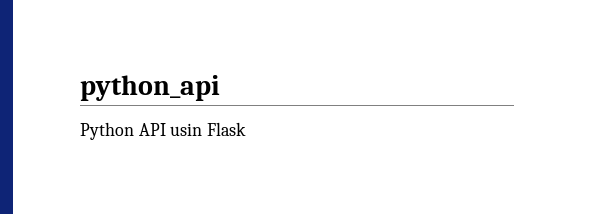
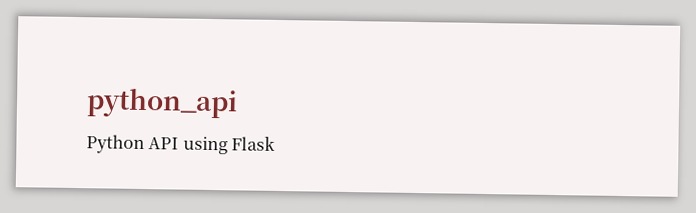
- Python API usin Flask
+ Python API using Flask

